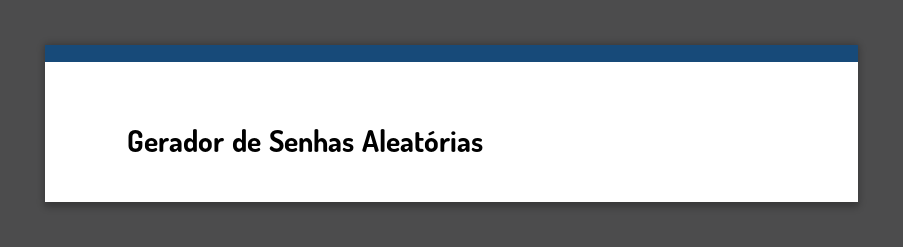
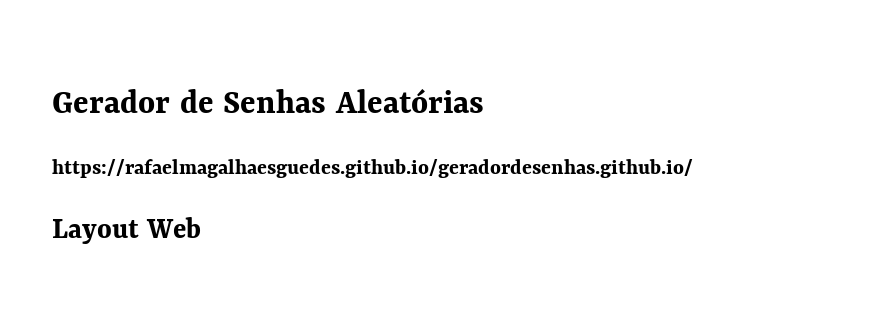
+ https://rafaelmagalhaesguedes.github.io/geradordesenhas.github.io/
+ Layout Web

